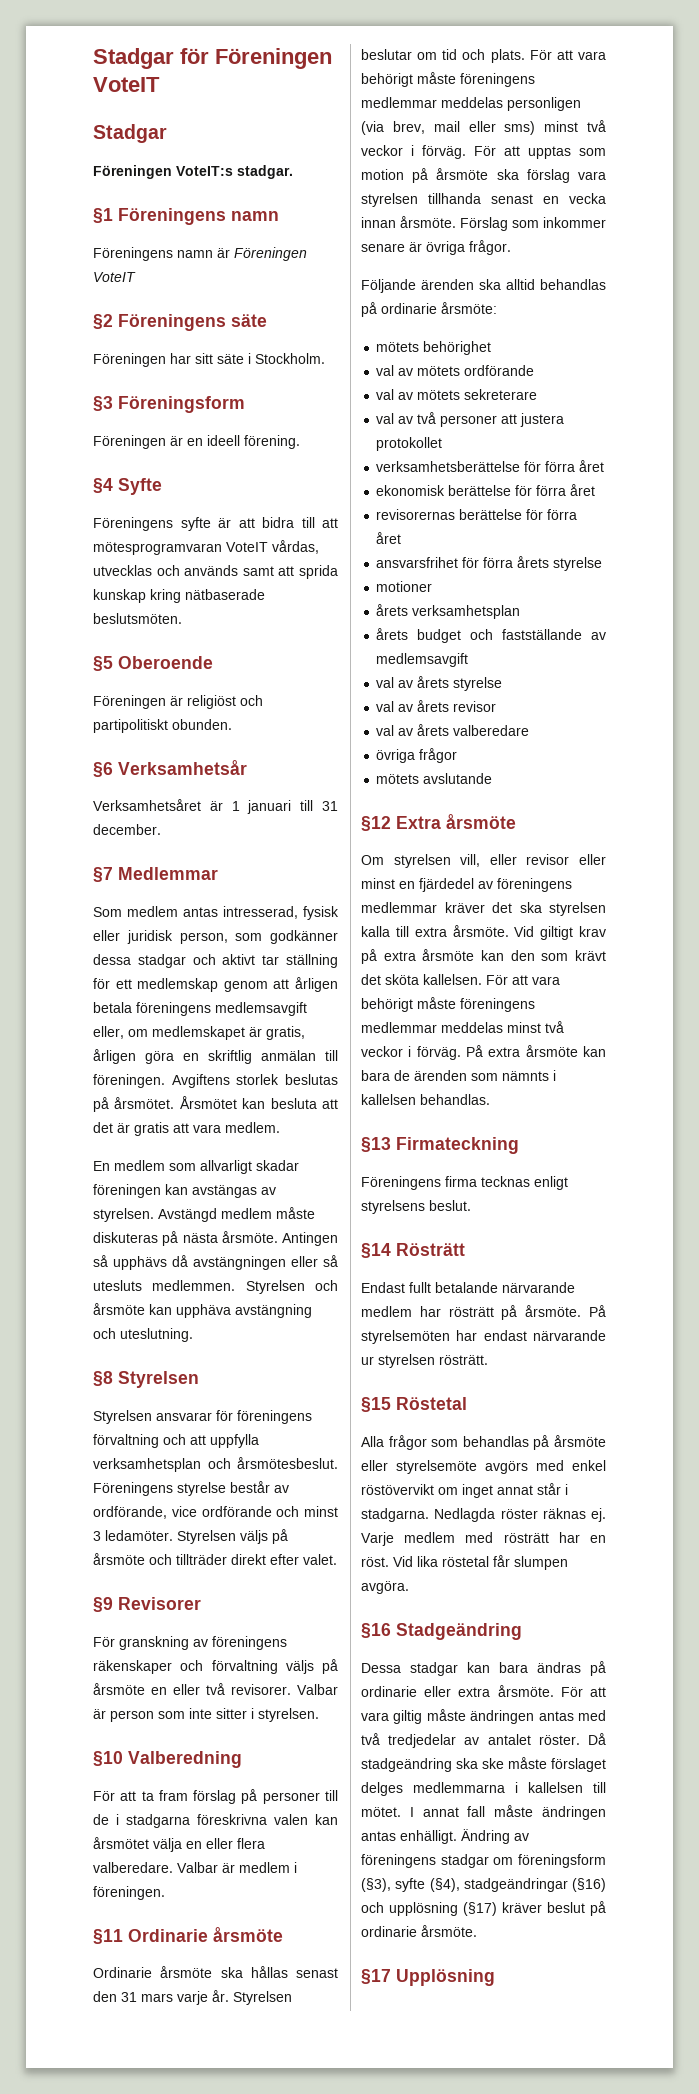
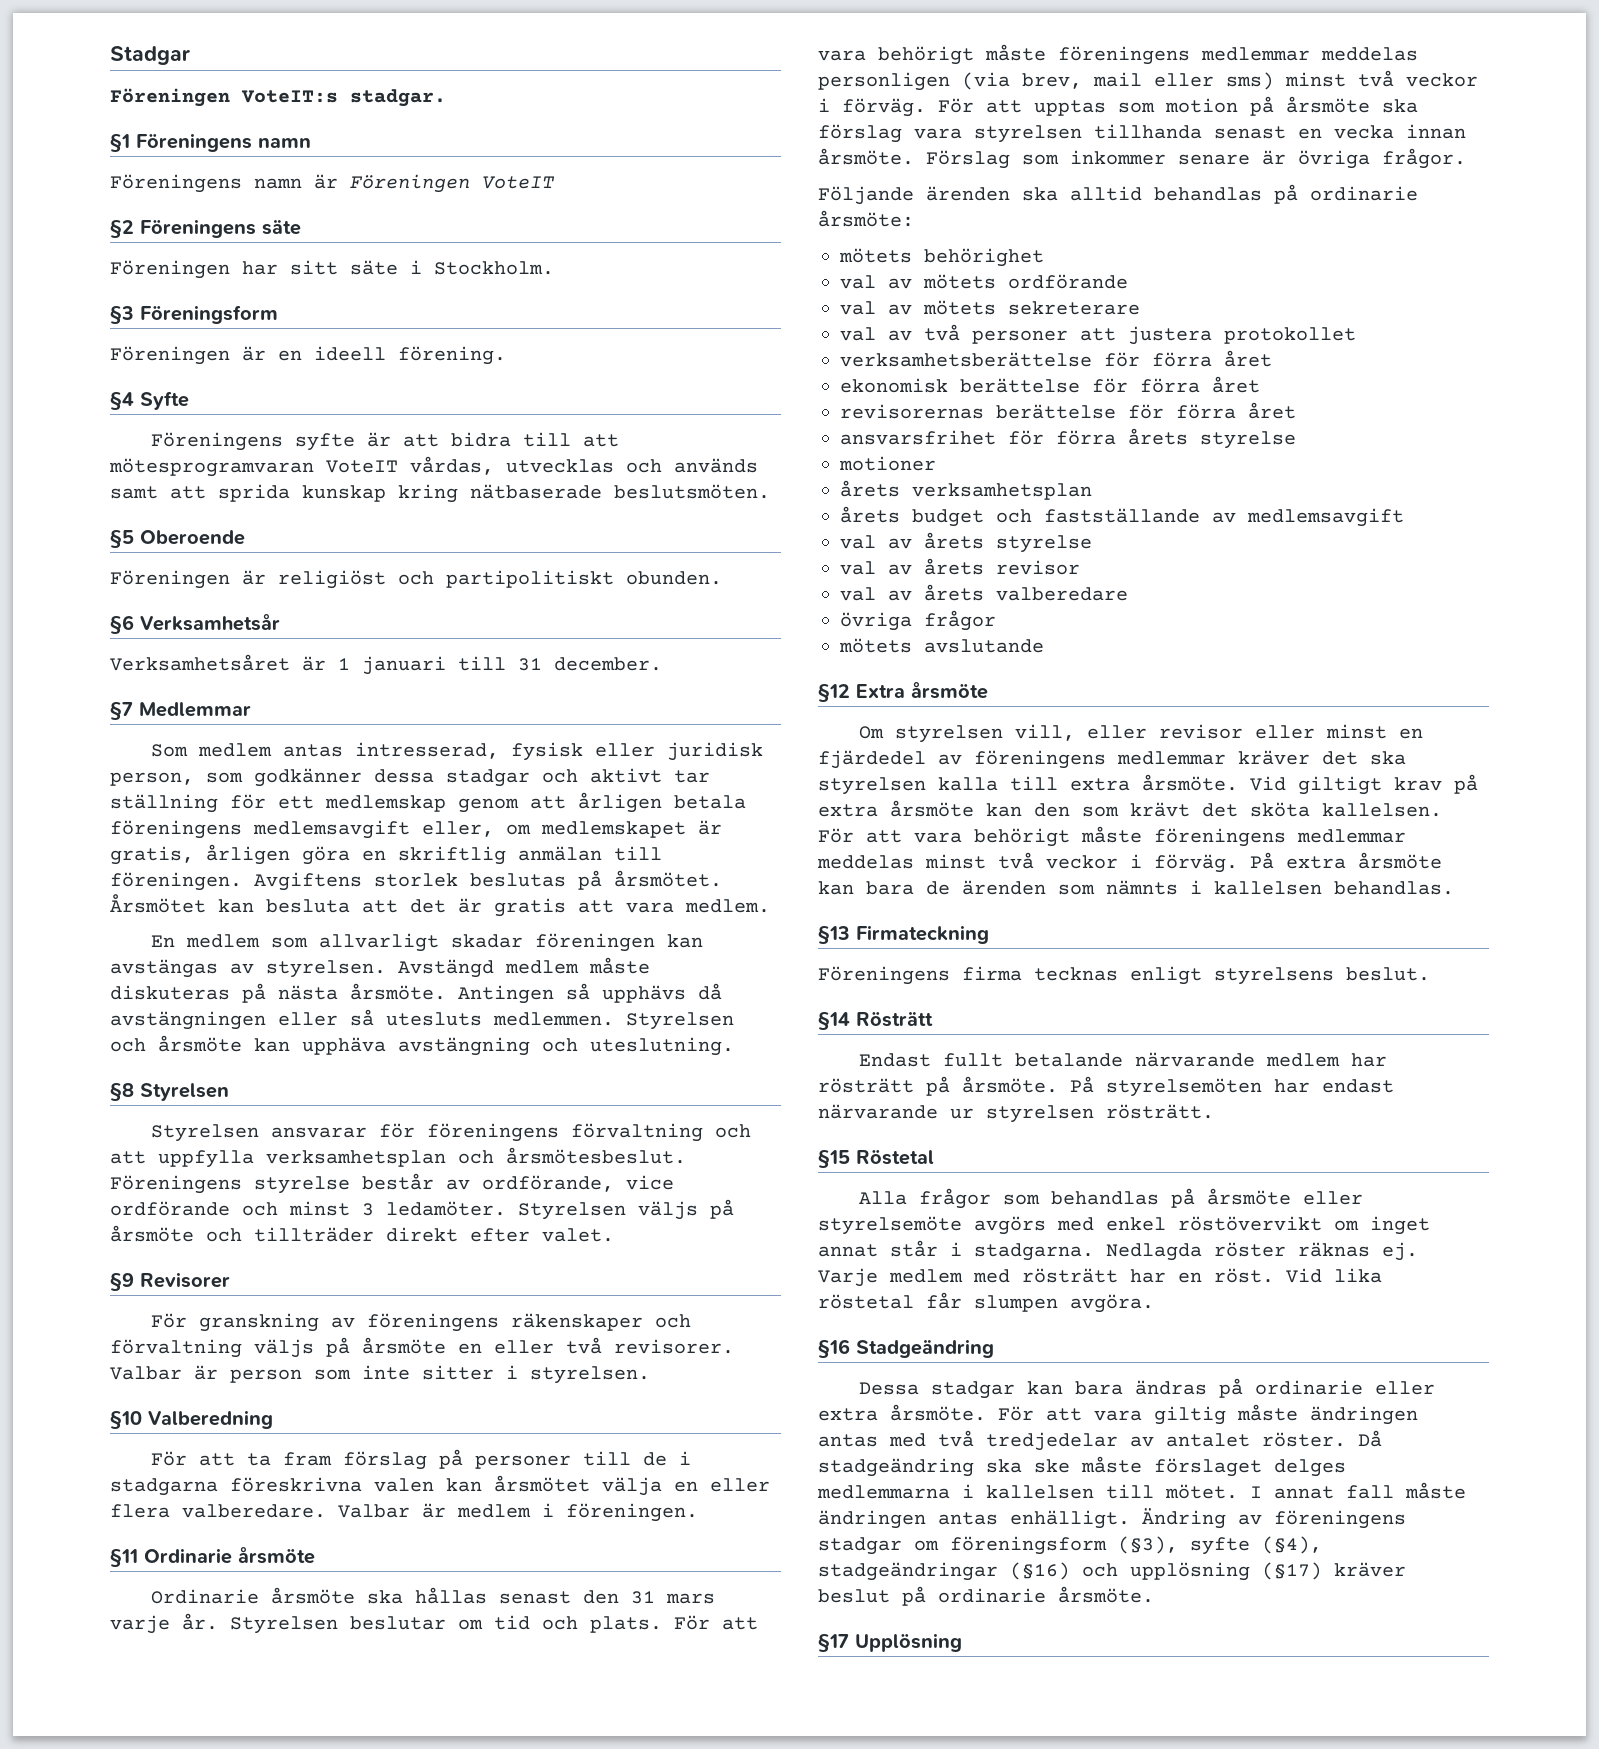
- Stadgar för Föreningen VoteIT

